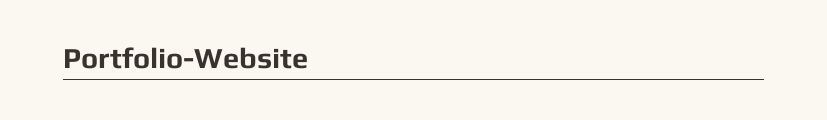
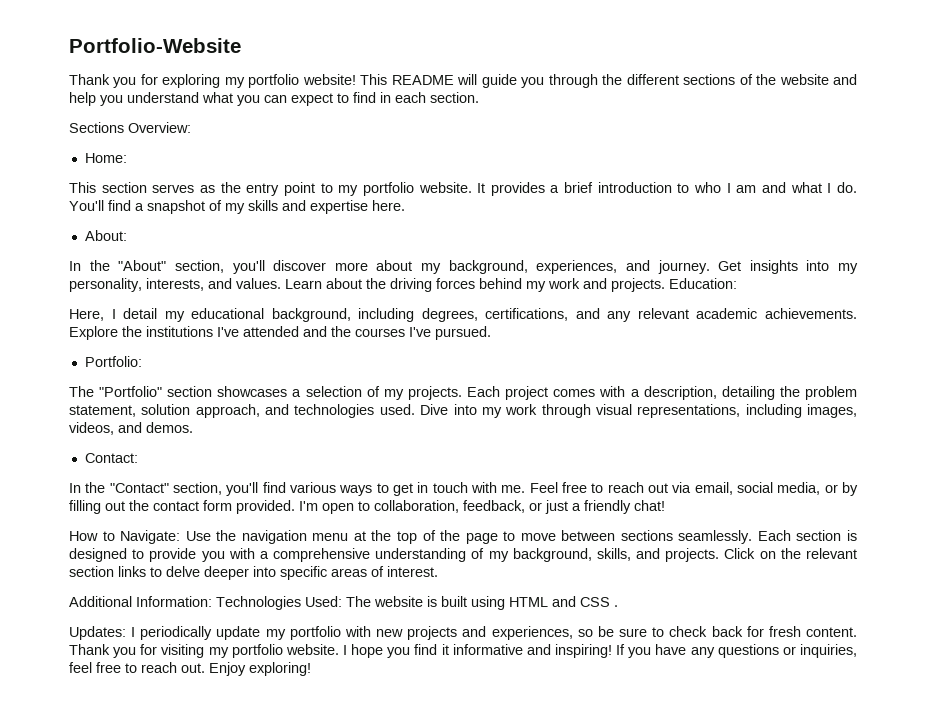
+ Thank you for exploring my portfolio website! This README will guide you through the different sections of the website and help you understand what you can expect to find in each section.
+ Sections Overview:
+ Home:
+ This section serves as the entry point to my portfolio website. It provides a brief introduction to who I am and what I do. You'll find a snapshot of my skills and expertise here.
+ About:
+ In the "About" section, you'll discover more about my background, experiences, and journey. Get insights into my personality, interests, and values. Learn about the driving forces behind my work and projects. Education:
+ Here, I detail my educational background, including degrees, certifications, and any relevant academic achievements. Explore the institutions I've attended and the courses I've pursued.
+ Portfolio:
+ The "Portfolio" section showcases a selection of my projects. Each project comes with a description, detailing the problem statement, solution approach, and technologies used. Dive into my work through visual representations, including images, videos, and demos.
+ Contact:
+ In the "Contact" section, you'll find various ways to get in touch with me. Feel free to reach out via email, social media, or by filling out the contact form provided. I'm open to collaboration, feedback, or just a friendly chat!
+ How to Navigate: Use the navigation menu at the top of the page to move between sections seamlessly. Each section is designed to provide you with a comprehensive understanding of my background, skills, and projects. Click on the relevant section links to delve deeper into specific areas of interest.
+ Additional Information: Technologies Used: The website is built using HTML and CSS .
+ Updates: I periodically update my portfolio with new projects and experiences, so be sure to check back for fresh content. Thank you for visiting my portfolio website. I hope you find it informative and inspiring! If you have any questions or inquiries, feel free to reach out. Enjoy exploring!

